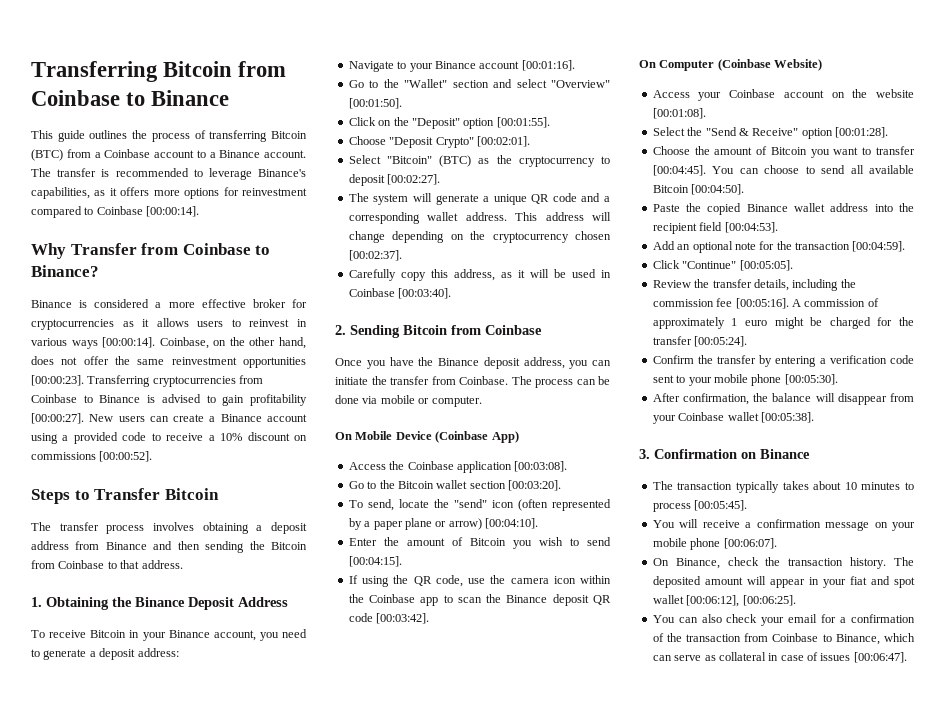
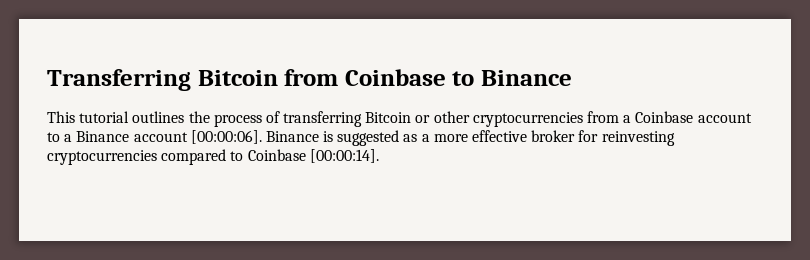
- This guide outlines the process of transferring Bitcoin (BTC) from a Coinbase account to a Binance account. The transfer is recommended to leverage Binance's capabilities, as it offers more options for reinvestment compared to Coinbase [00:00:14].
- Why Transfer from Coinbase to Binance?
- Binance is considered a more effective broker for cryptocurrencies as it allows users to reinvest in various ways [00:00:14]. Coinbase, on the other hand, does not offer the same reinvestment opportunities [00:00:23]. Transferring cryptocurrencies from Coinbase to Binance is advised to gain profitability [00:00:27]. New users can create a Binance account using a provided code to receive a 10% discount on commissions [00:00:52].
- Steps to Transfer Bitcoin
- The transfer process involves obtaining a deposit address from Binance and then sending the Bitcoin from Coinbase to that address.
- 1. Obtaining the Binance Deposit Address
- To receive Bitcoin in your Binance account, you need to generate a deposit address:
- Navigate to your Binance account [00:01:16].
- Go to the "Wallet" section and select "Overview" [00:01:50].
- Click on the "Deposit" option [00:01:55].
- Choose "Deposit Crypto" [00:02:01].
- Select "Bitcoin" (BTC) as the cryptocurrency to deposit [00:02:27].
- The system will generate a unique QR code and a corresponding wallet address. This address will change depending on the cryptocurrency chosen [00:02:37].
- Carefully copy this address, as it will be used in Coinbase [00:03:40].
- 2. Sending Bitcoin from Coinbase
- Once you have the Binance deposit address, you can initiate the transfer from Coinbase. The process can be done via mobile or computer.
- On Mobile Device (Coinbase App)
- Access the Coinbase application [00:03:08].
- Go to the Bitcoin wallet section [00:03:20].
- To send, locate the "send" icon (often represented by a paper plane or arrow) [00:04:10].
- Enter the amount of Bitcoin you wish to send [00:04:15].
- If using the QR code, use the camera icon within the Coinbase app to scan the Binance deposit QR code [00:03:42].
- On Computer (Coinbase Website)
- Access your Coinbase account on the website [00:01:08].
- Select the "Send & Receive" option [00:01:28].
- Choose the amount of Bitcoin you want to transfer [00:04:45]. You can choose to send all available Bitcoin [00:04:50].
- Paste the copied Binance wallet address into the recipient field [00:04:53].
- Add an optional note for the transaction [00:04:59].
- Click "Continue" [00:05:05].
- Review the transfer details, including the commission fee [00:05:16]. A commission of approximately 1 euro might be charged for the transfer [00:05:24].
- Confirm the transfer by entering a verification code sent to your mobile phone [00:05:30].
- After confirmation, the balance will disappear from your Coinbase wallet [00:05:38].
- 3. Confirmation on Binance
- The transaction typically takes about 10 minutes to process [00:05:45].
- You will receive a confirmation message on your mobile phone [00:06:07].
- On Binance, check the transaction history. The deposited amount will appear in your fiat and spot wallet [00:06:12], [00:06:25].
- You can also check your email for a confirmation of the transaction from Coinbase to Binance, which can serve as collateral in case of issues [00:06:47].
+ This tutorial outlines the process of transferring Bitcoin or other cryptocurrencies from a Coinbase account to a Binance account [00:00:06]. Binance is suggested as a more effective broker for reinvesting cryptocurrencies compared to Coinbase [00:00:14].

